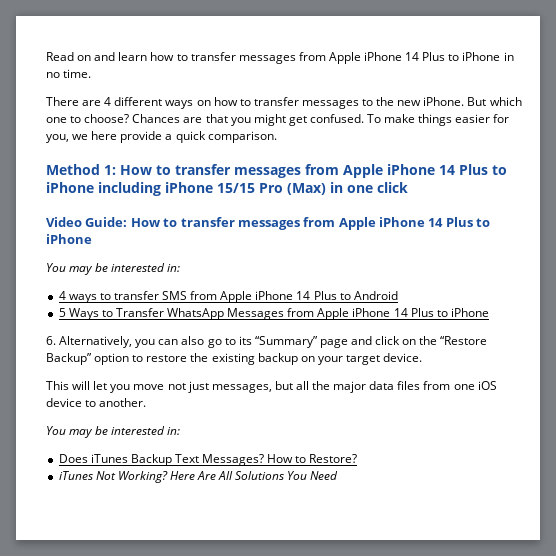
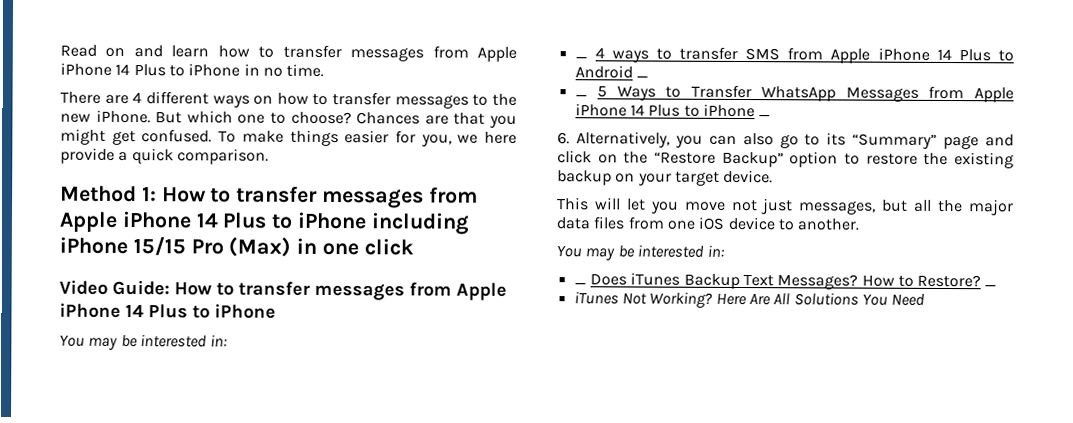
- 4 ways to transfer SMS from Apple iPhone 14 Plus to Android
- 5 Ways to Transfer WhatsApp Messages from Apple iPhone 14 Plus to iPhone
+ _ 4 ways to transfer SMS from Apple iPhone 14 Plus to Android _
+ _ 5 Ways to Transfer WhatsApp Messages from Apple iPhone 14 Plus to iPhone _
- Does iTunes Backup Text Messages?
+ _ Does iTunes Backup Text Messages?
- How to Restore?
+ How to Restore? _

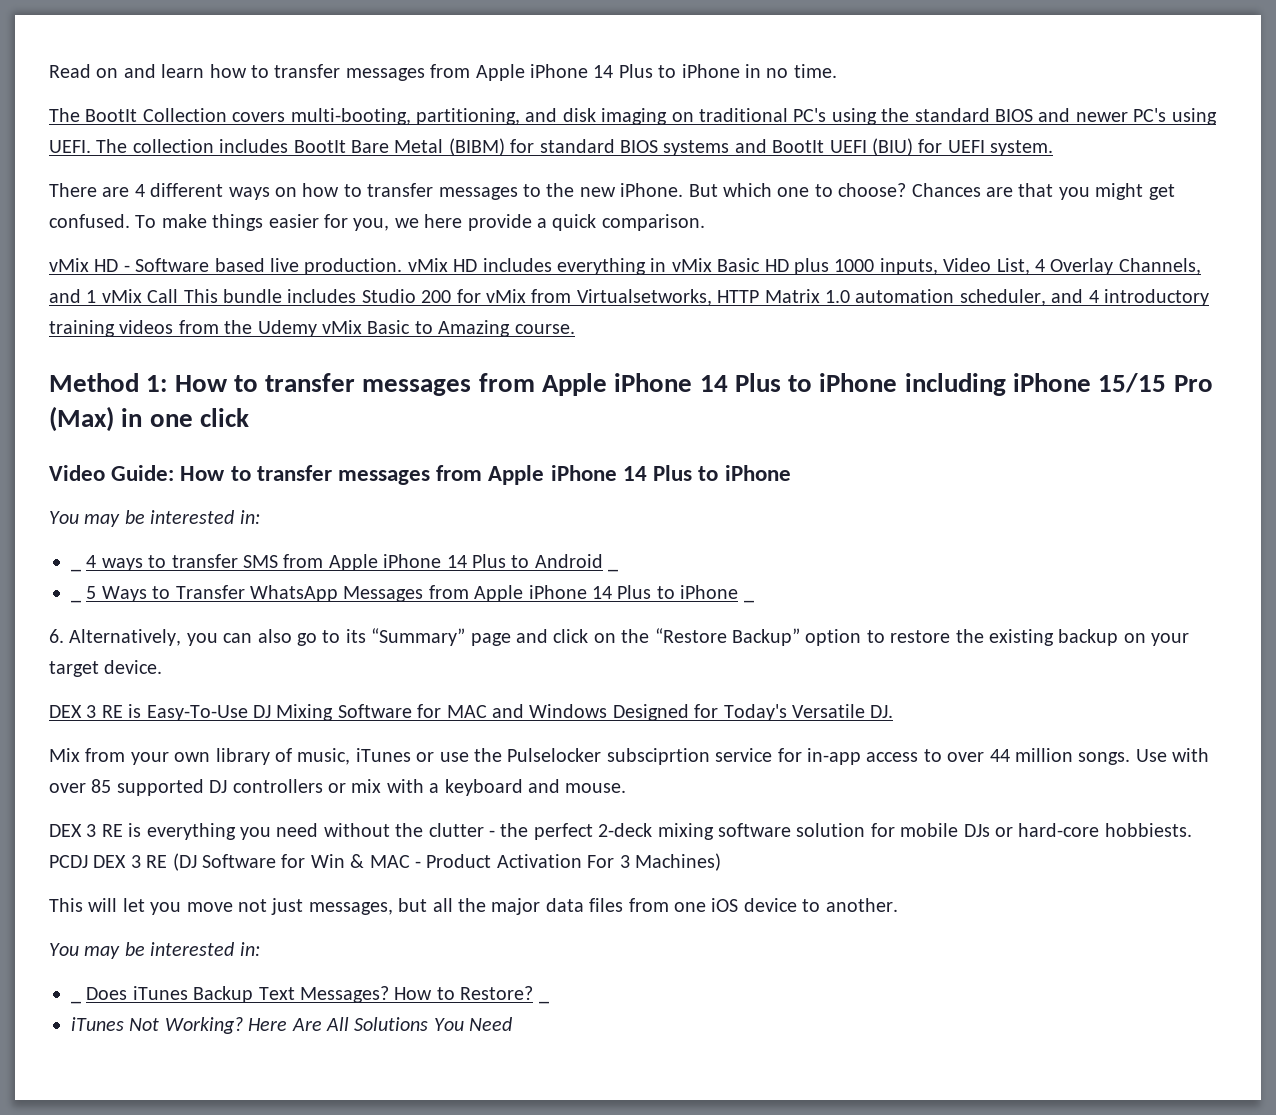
+ The BootIt Collection covers multi-booting, partitioning, and disk imaging on traditional PC's using the standard BIOS and newer PC's using UEFI. The collection includes BootIt Bare Metal (BIBM) for standard BIOS systems and BootIt UEFI (BIU) for UEFI system.
+ vMix HD - Software based live production. vMix HD includes everything in vMix Basic HD plus 1000 inputs, Video List, 4 Overlay Channels, and 1 vMix Call This bundle includes Studio 200 for vMix from Virtualsetworks, HTTP Matrix 1.0 automation scheduler, and 4 introductory training videos from the Udemy vMix Basic to Amazing course.
+ DEX 3 RE is Easy-To-Use DJ Mixing Software for MAC and Windows Designed for Today's Versatile DJ.
+ Mix from your own library of music, iTunes or use the Pulselocker subsciprtion service for in-app access to over 44 million songs. Use with over 85 supported DJ controllers or mix with a keyboard and mouse.
+ DEX 3 RE is everything you need without the clutter - the perfect 2-deck mixing software solution for mobile DJs or hard-core hobbiests. PCDJ DEX 3 RE (DJ Software for Win & MAC - Product Activation For 3 Machines)

